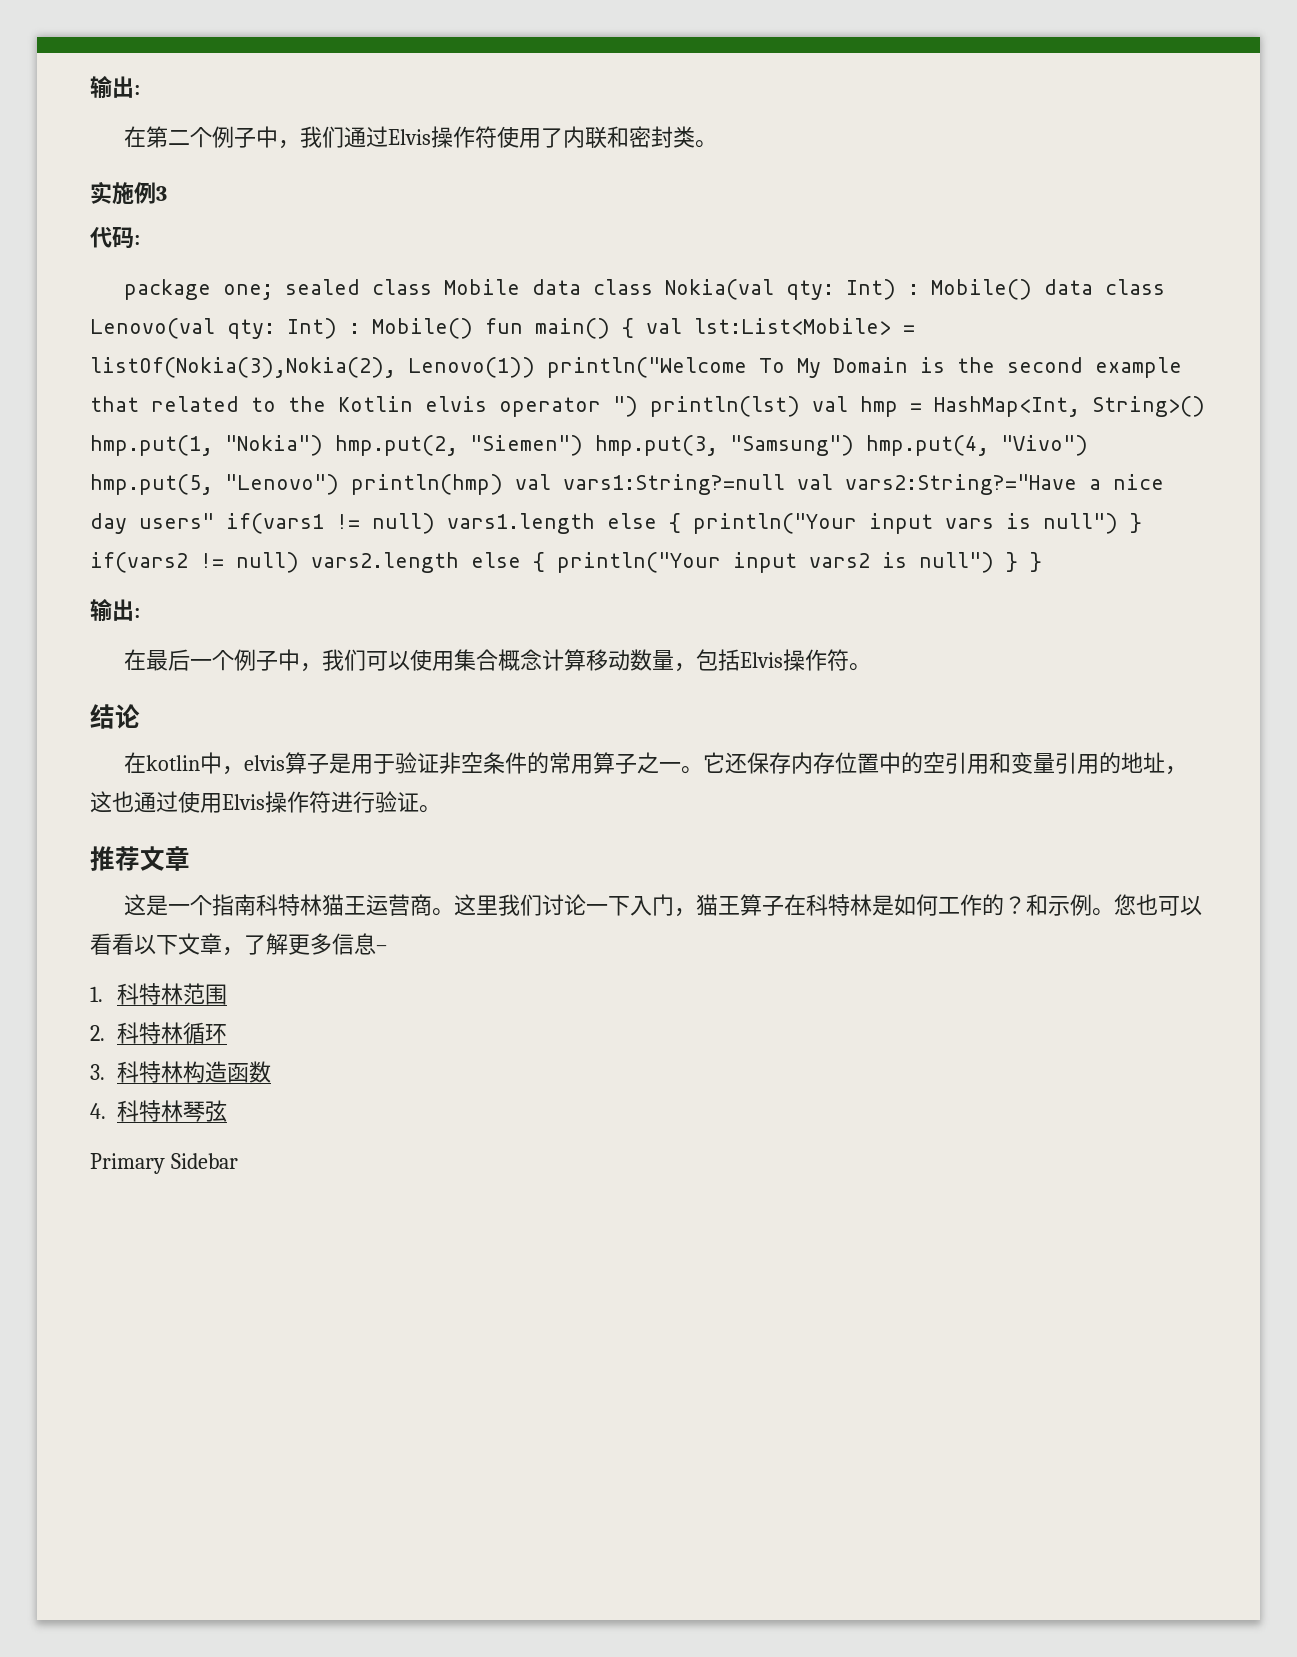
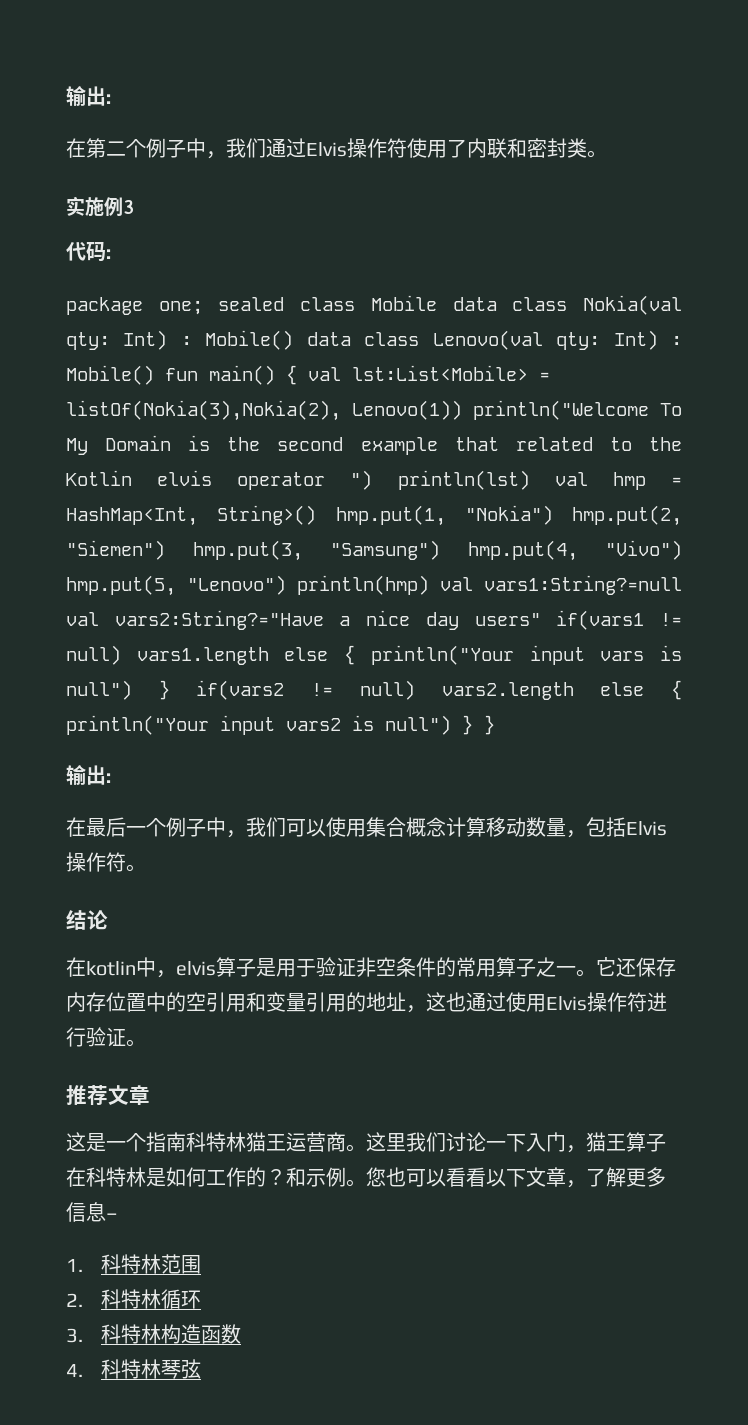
- Primary Sidebar

